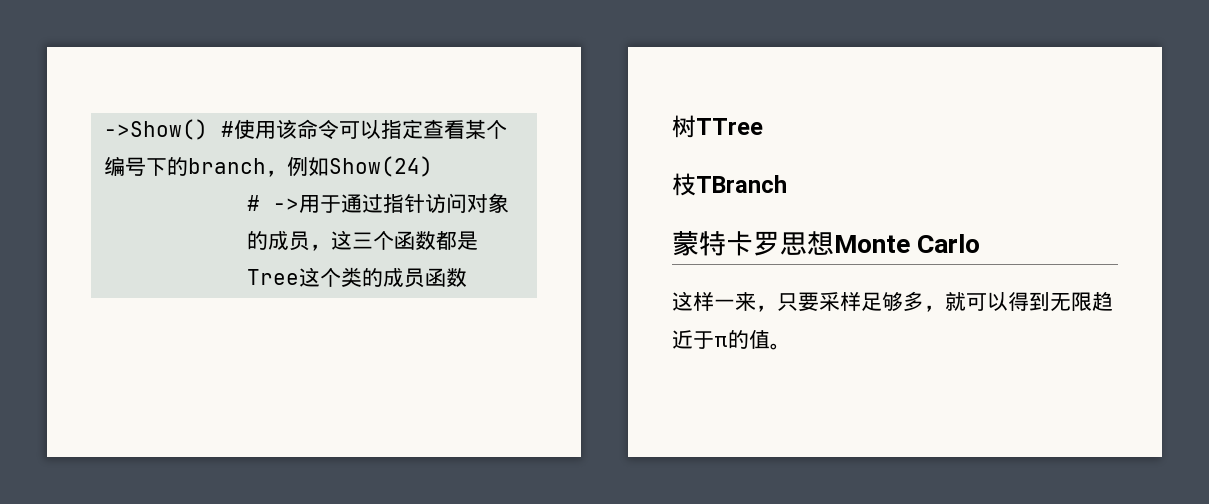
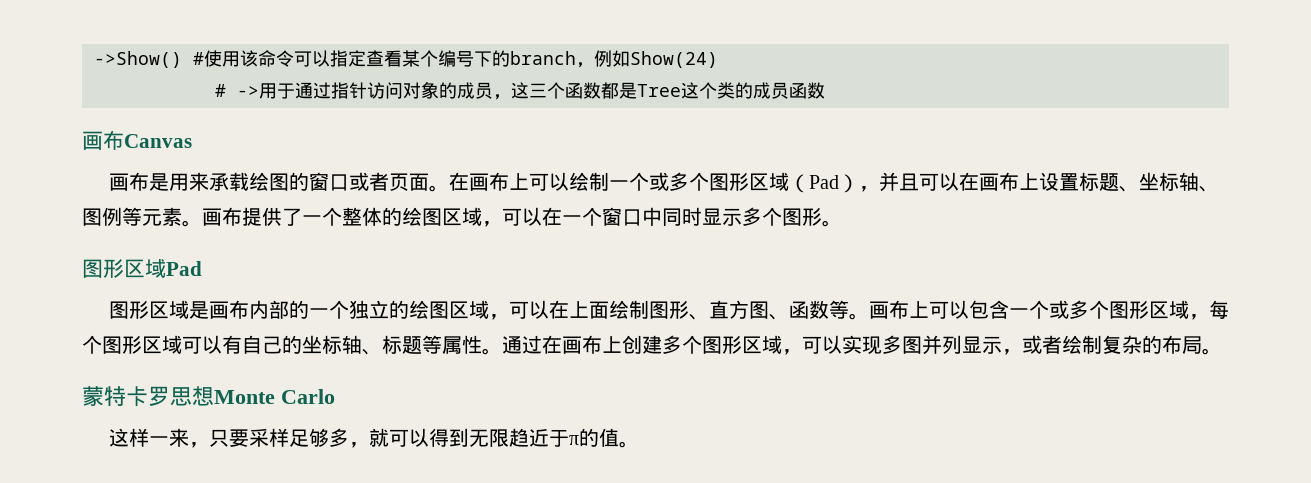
- 树TTree
- 枝TBranch
+ 画布Canvas
+ 画布是用来承载绘图的窗口或者页面。在画布上可以绘制一个或多个图形区域（Pad），并且可以在画布上设置标题、坐标轴、图例等元素。画布提供了一个整体的绘图区域，可以在一个窗口中同时显示多个图形。
+ 图形区域Pad
+ 图形区域是画布内部的一个独立的绘图区域，可以在上面绘制图形、直方图、函数等。画布上可以包含一个或多个图形区域，每个图形区域可以有自己的坐标轴、标题等属性。通过在画布上创建多个图形区域，可以实现多图并列显示，或者绘制复杂的布局。

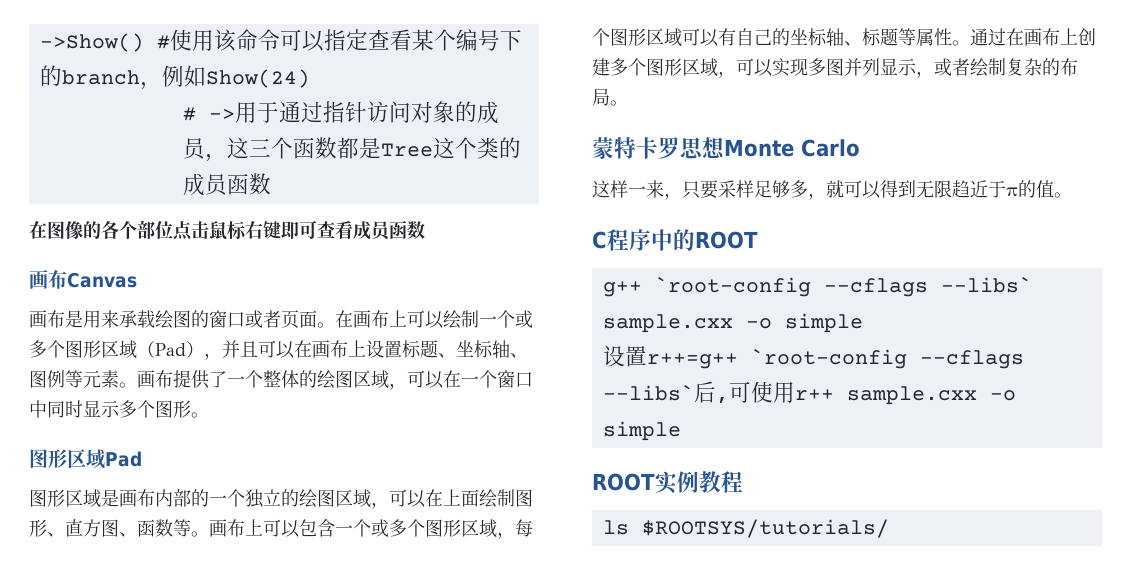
+ 在图像的各个部位点击鼠标右键即可查看成员函数
+ C程序中的ROOT
+ g++ `root-config --cflags --libs` sample.cxx -o simple
+ 设置r++=g++ `root-config --cflags --libs`后,可使用r++ sample.cxx -o simple
+ ROOT实例教程
+ ls $ROOTSYS/tutorials/

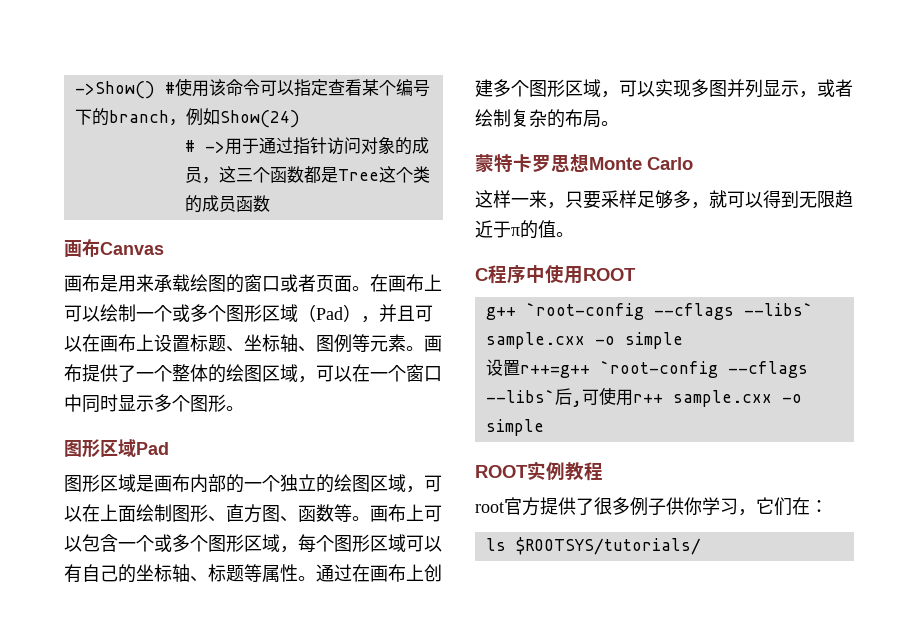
- 在图像的各个部位点击鼠标右键即可查看成员函数
- C程序中的ROOT
+ C程序中使用ROOT
+ root官方提供了很多例子供你学习，它们在：

